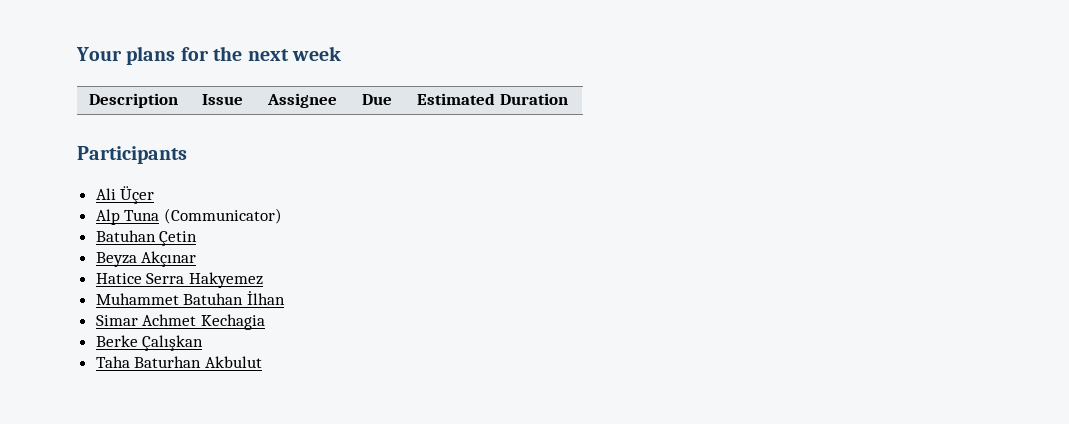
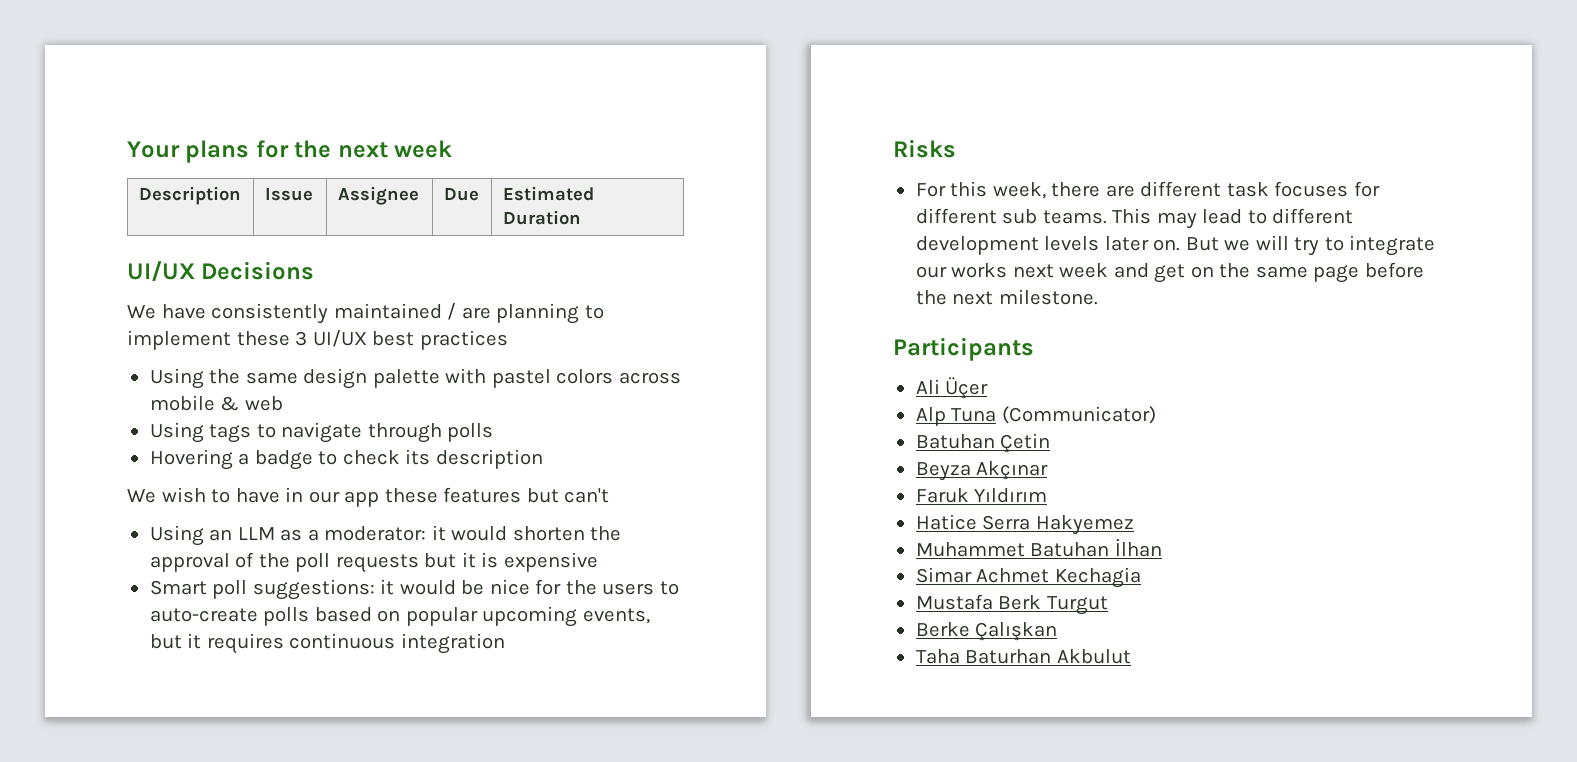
+ UI/UX Decisions
+ We have consistently maintained / are planning to implement these 3 UI/UX best practices
+ Using the same design palette with pastel colors across mobile & web
+ Using tags to navigate through polls
+ Hovering a badge to check its description
+ We wish to have in our app these features but can't
+ Using an LLM as a moderator: it would shorten the approval of the poll requests but it is expensive
+ Smart poll suggestions: it would be nice for the users to auto-create polls based on popular upcoming events, but it requires continuous integration
+ Risks
+ For this week, there are different task focuses for different sub teams. This may lead to different development levels later on. But we will try to integrate our works next week and get on the same page before the next milestone.
+ Faruk Yıldırım
+ Mustafa Berk Turgut

